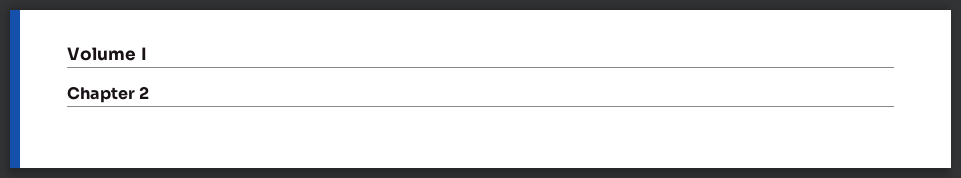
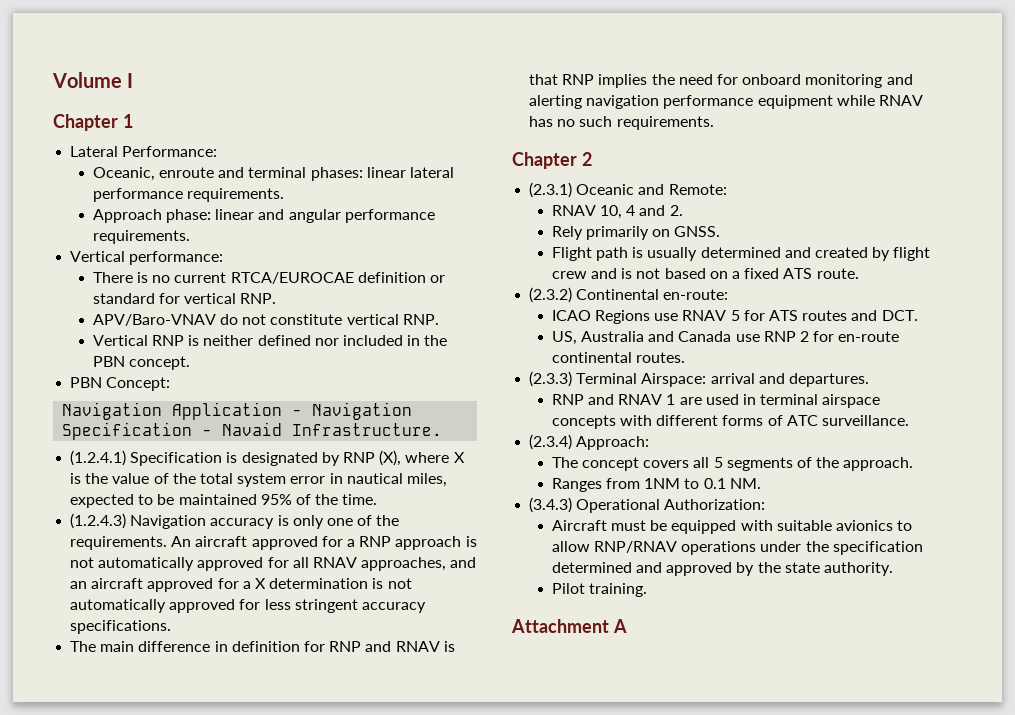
+ Chapter 1
+ Lateral Performance:
+ Oceanic, enroute and terminal phases: linear lateral performance requirements.
+ Approach phase: linear and angular performance requirements.
+ Vertical performance:
+ There is no current RTCA/EUROCAE definition or standard for vertical RNP.
+ APV/Baro-VNAV do not constitute vertical RNP.
+ Vertical RNP is neither defined nor included in the PBN concept.
+ PBN Concept:
+ Navigation Application - Navigation Specification - Navaid Infrastructure.
+ (1.2.4.1) Specification is designated by RNP (X), where X is the value of the total system error in nautical miles, expected to be maintained 95% of the time.
+ (1.2.4.3) Navigation accuracy is only one of the requirements. An aircraft approved for a RNP approach is not automatically approved for all RNAV approaches, and an aircraft approved for a X determination is not automatically approved for less stringent accuracy specifications.
+ The main difference in definition for RNP and RNAV is that RNP implies the need for onboard monitoring and alerting navigation performance equipment while RNAV has no such requirements.
  Chapter 2
+ (2.3.1) Oceanic and Remote:
+ RNAV 10, 4 and 2.
+ Rely primarily on GNSS.
+ Flight path is usually determined and created by flight crew and is not based on a fixed ATS route.
+ (2.3.2) Continental en-route:
+ ICAO Regions use RNAV 5 for ATS routes and DCT.
+ US, Australia and Canada use RNP 2 for en-route continental routes.
+ (2.3.3) Terminal Airspace: arrival and departures.
+ RNP and RNAV 1 are used in terminal airspace concepts with different forms of ATC surveillance.
+ (2.3.4) Approach:
+ The concept covers all 5 segments of the approach.
+ Ranges from 1NM to 0.1 NM.
+ (3.4.3) Operational Authorization:
+ Aircraft must be equipped with suitable avionics to allow RNP/RNAV operations under the specification determined and approved by the state authority.
+ Pilot training.
+ Attachment A

